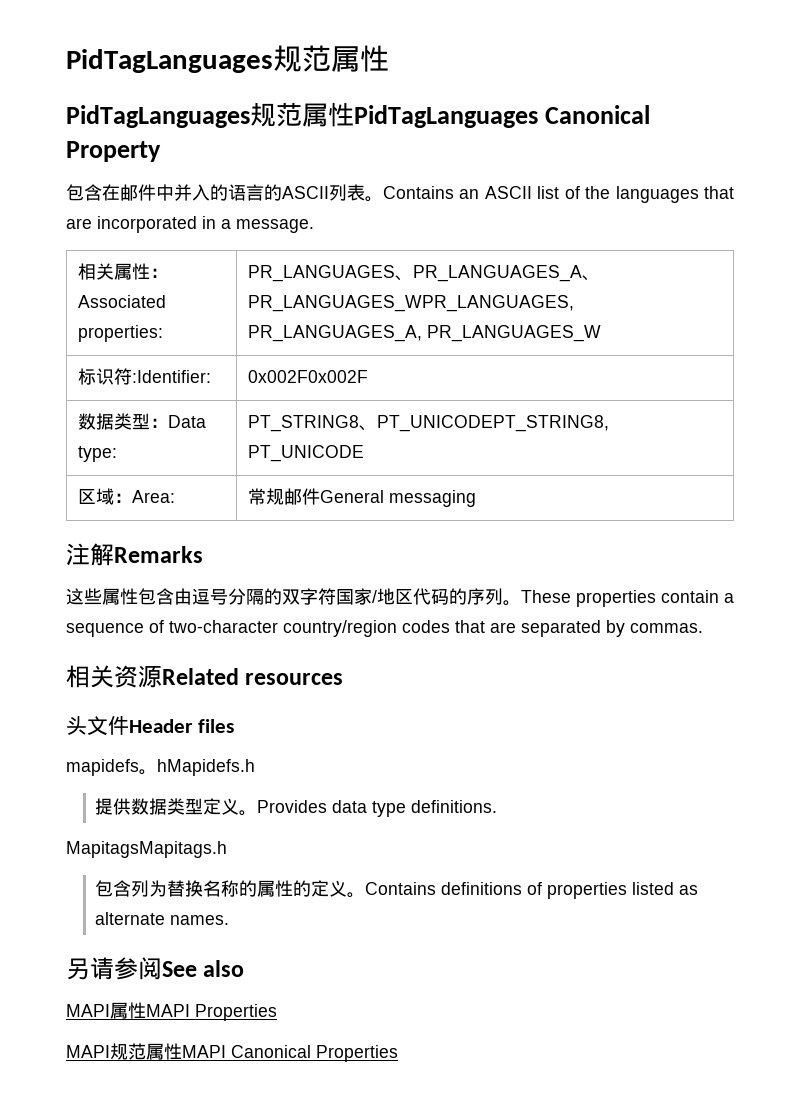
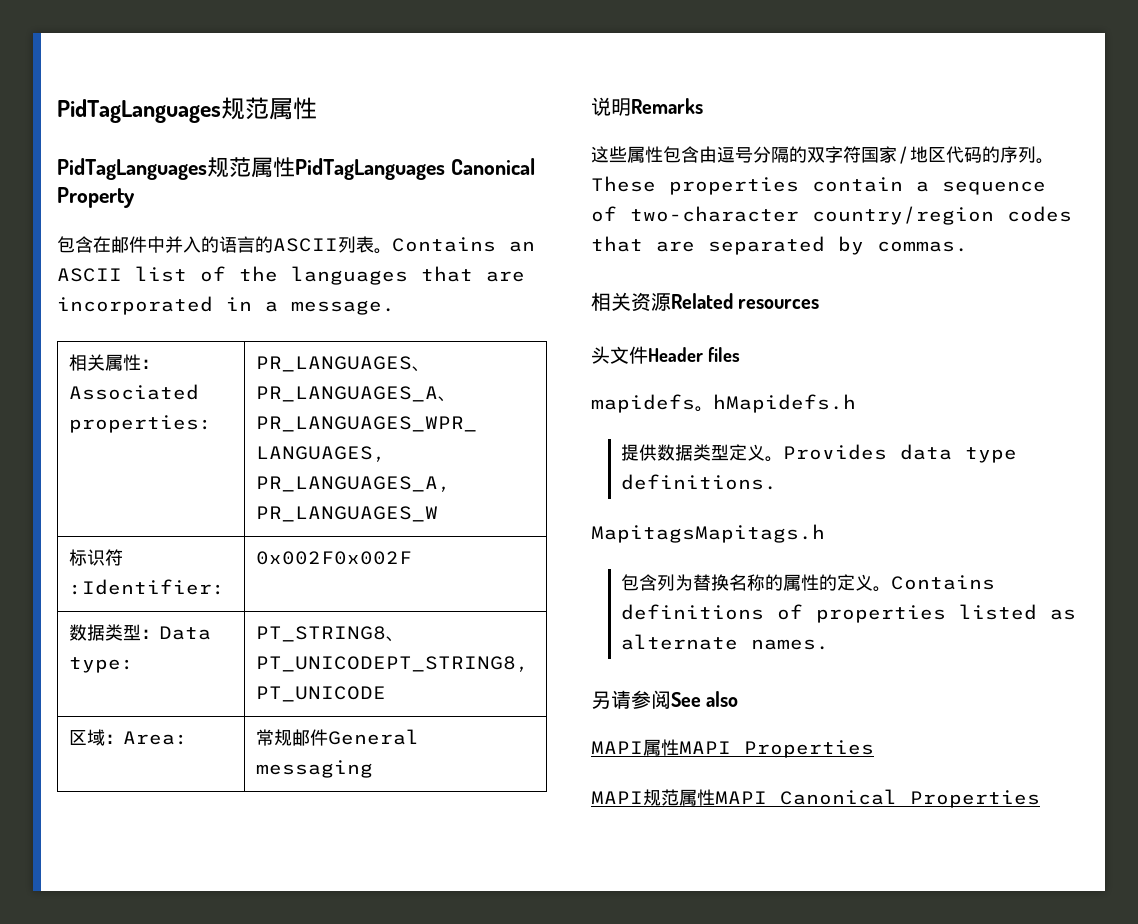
- 注解Remarks
+ 说明Remarks

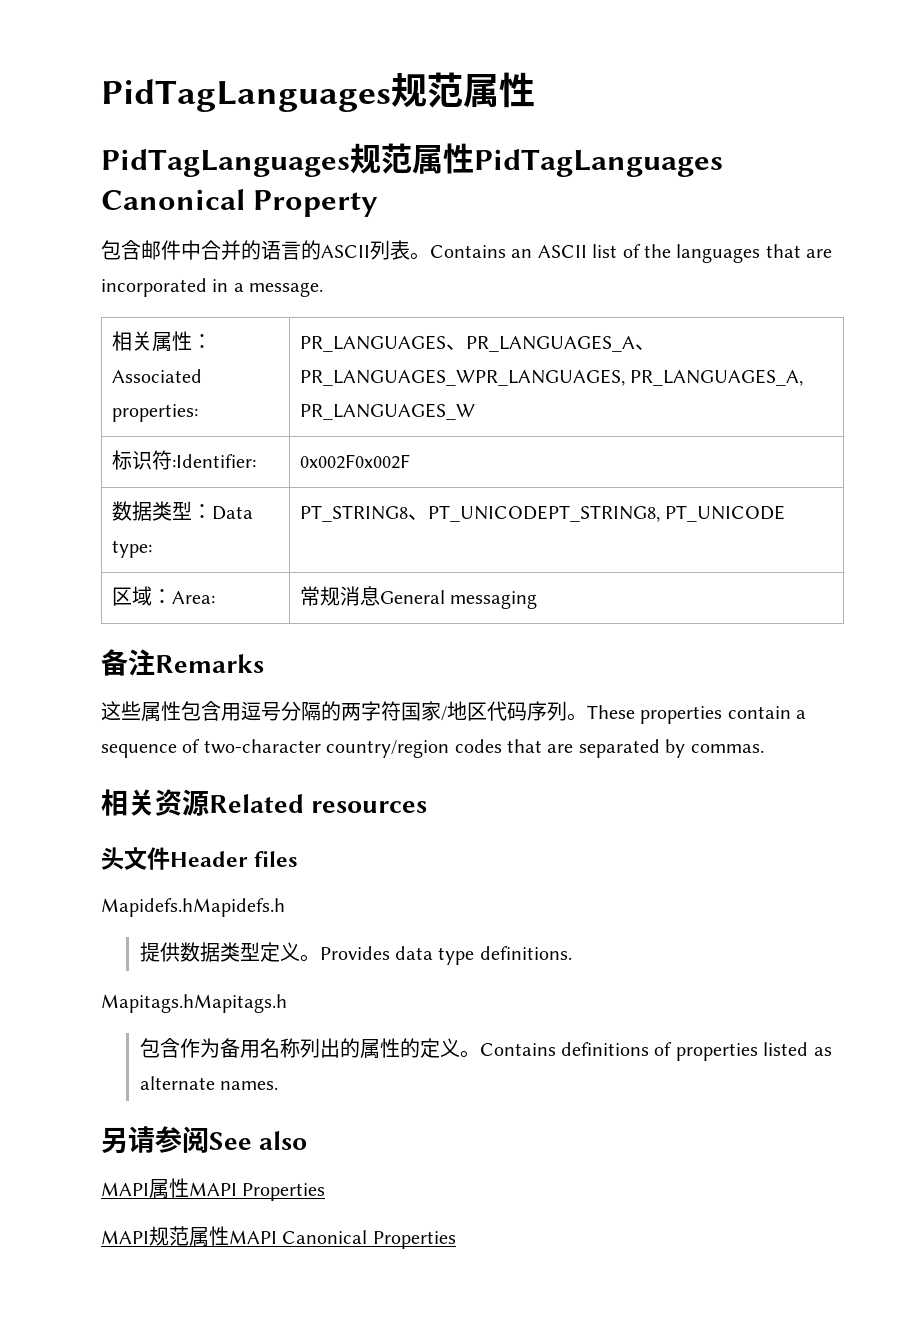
- 包含在邮件中并入的语言的ASCII列表。
+ 包含邮件中合并的语言的ASCII列表。
- 区域：Area: | 常规邮件General messaging
+ 区域：Area: | 常规消息General messaging
- 说明Remarks
+ 备注Remarks
- 这些属性包含由逗号分隔的双字符国家/地区代码的序列。
+ 这些属性包含用逗号分隔的两字符国家/地区代码序列。
- mapidefs。hMapidefs.h
+ Mapidefs.hMapidefs.h
- MapitagsMapitags.h
- 包含列为替换名称的属性的定义。
+ Mapitags.hMapitags.h
+ 包含作为备用名称列出的属性的定义。

